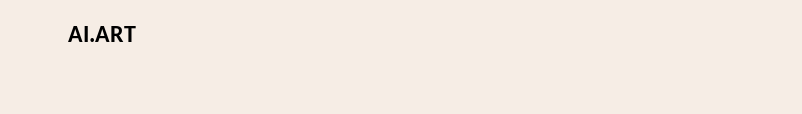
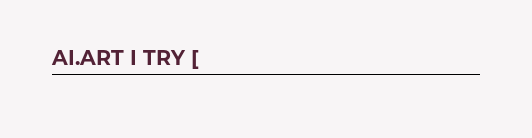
- AI.ART
+ AI.ART I TRY [

